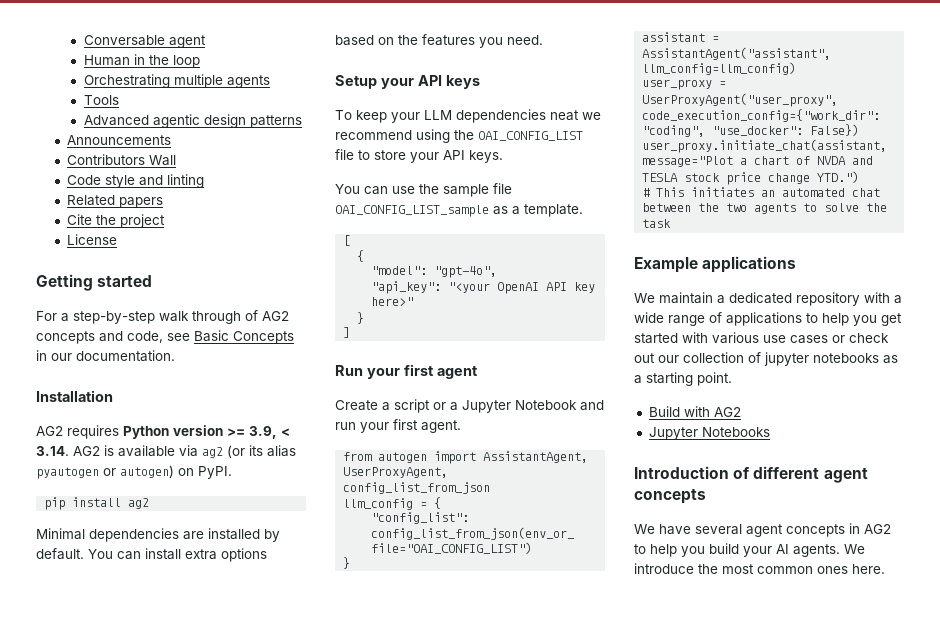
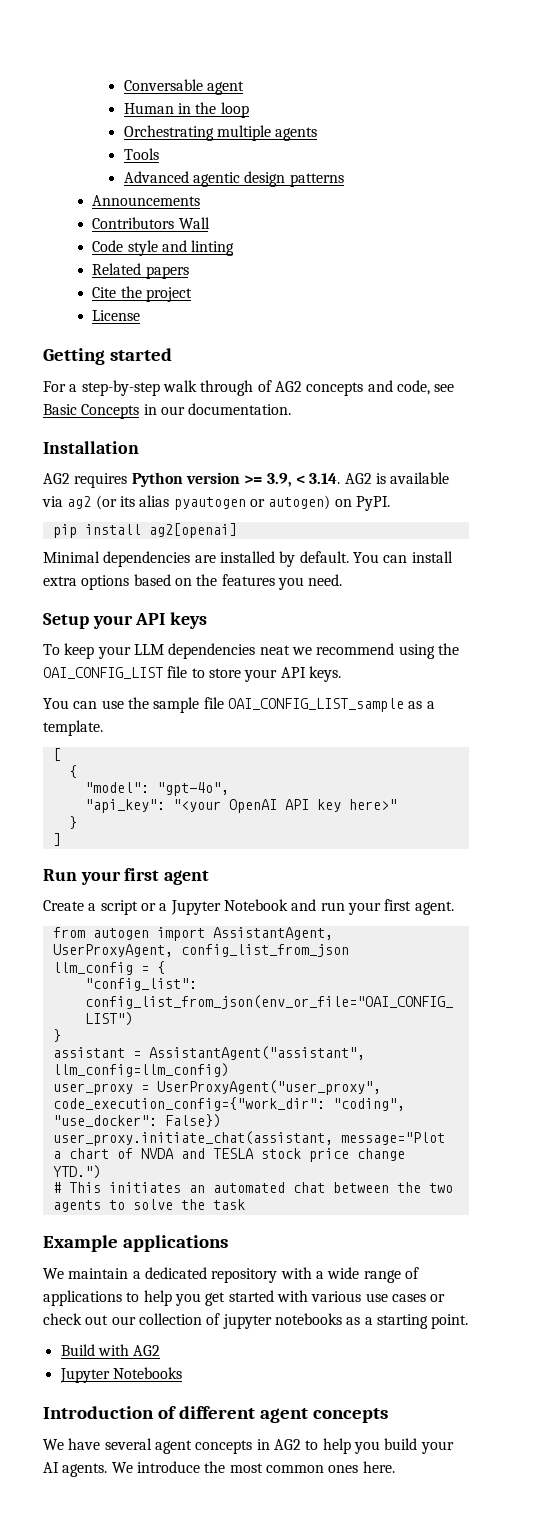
- pip install ag2
+ pip install ag2[openai]

